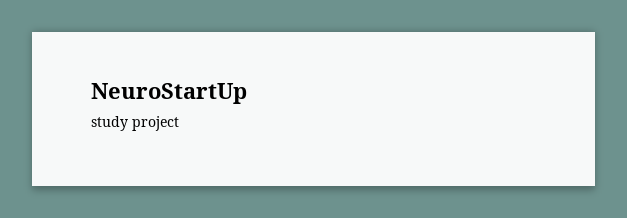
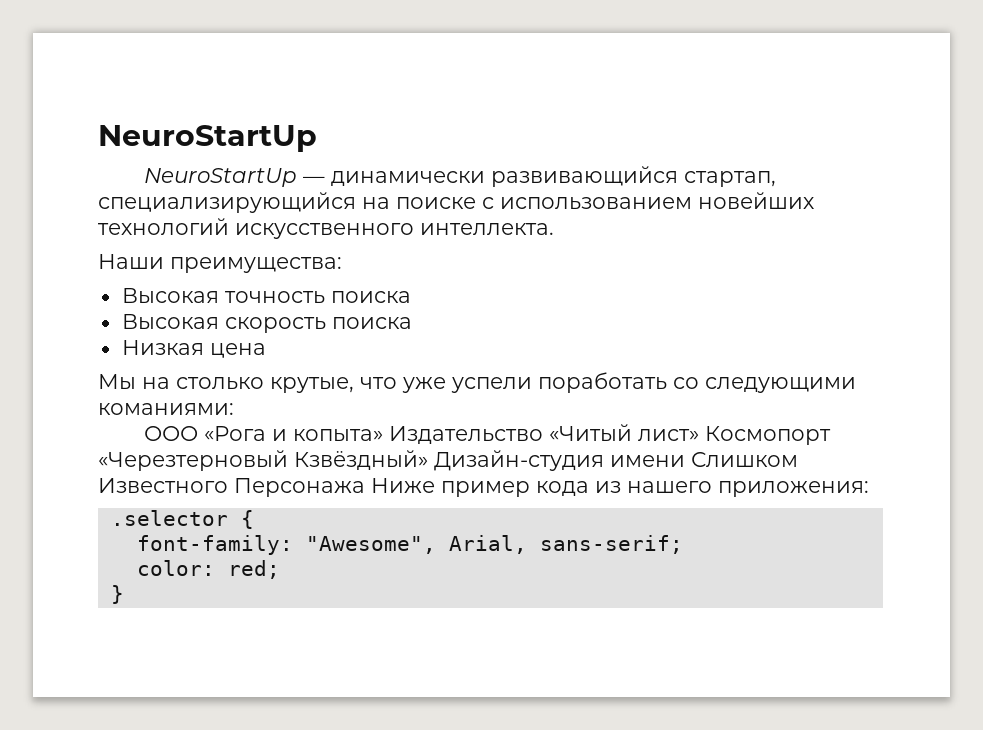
- study project
+ NeuroStartUp — динамически развивающийся стартап, специализирующийся на поиске с использованием новейших технологий искусственного интеллекта.
+ Наши преимущества:
+ Высокая точность поиска
+ Высокая скорость поиска
+ Низкая цена
+ Мы на столько крутые, что уже успели поработать со следующими команиями:
+ ООО «Рога и копыта» Издательство «Читый лист» Космопорт «Черезтерновый Кзвёздный» Дизайн-студия имени Слишком Известного Персонажа Ниже пример кода из нашего приложения:
+ .selector {
+ font-family: "Awesome", Arial, sans-serif;
+ color: red;
+ }

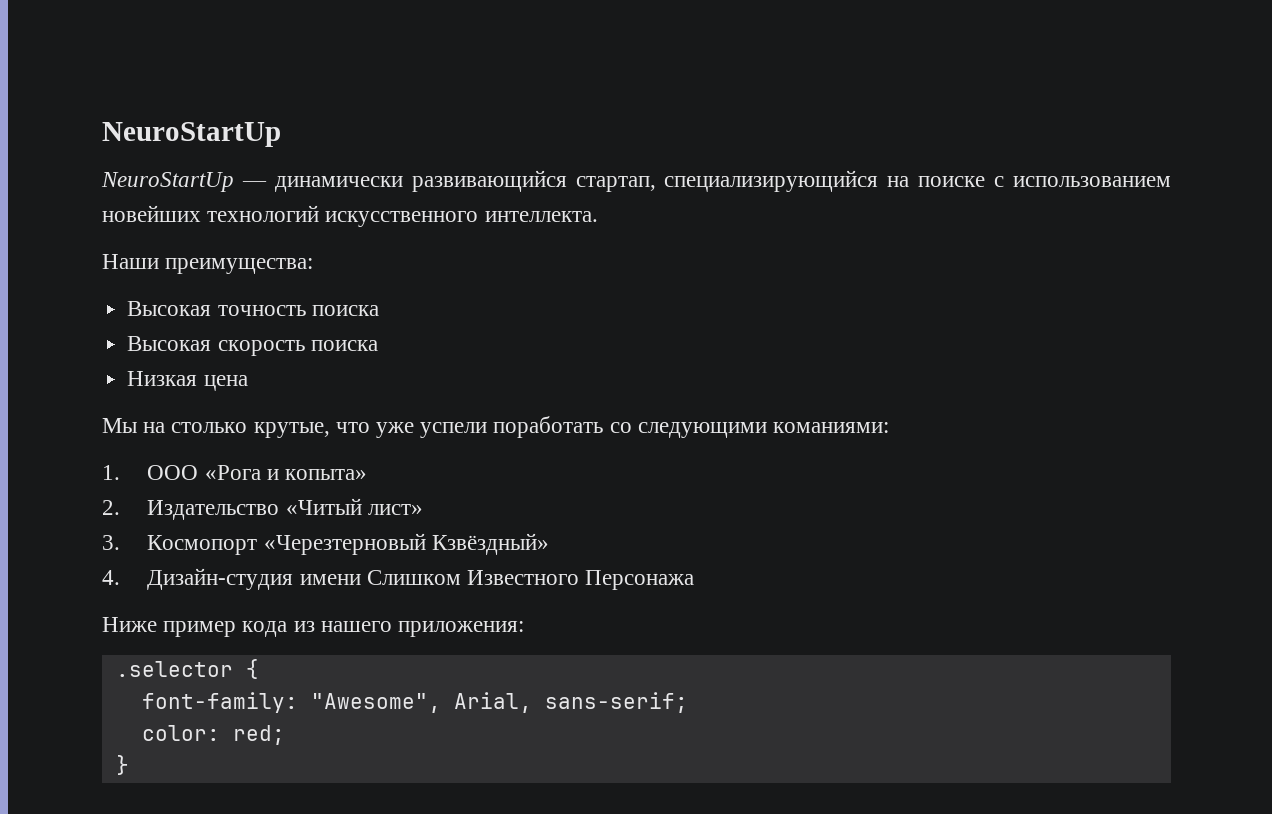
- ООО «Рога и копыта» Издательство «Читый лист» Космопорт «Черезтерновый Кзвёздный» Дизайн-студия имени Слишком Известного Персонажа Ниже пример кода из нашего приложения:
+ 1. ООО «Рога и копыта»
+ 2. Издательство «Читый лист»
+ 3. Космопорт «Черезтерновый Кзвёздный»
+ 4. Дизайн-студия имени Слишком Известного Персонажа
+ Ниже пример кода из нашего приложения:

